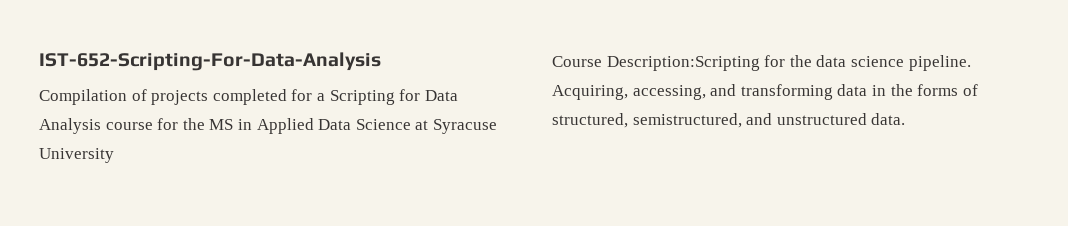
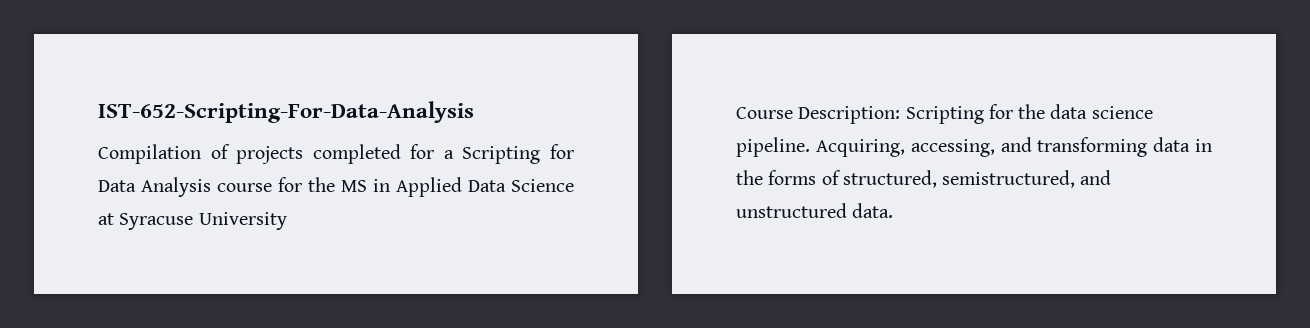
- Course Description:Scripting for the data science pipeline.
+ Course Description: Scripting for the data science pipeline.

